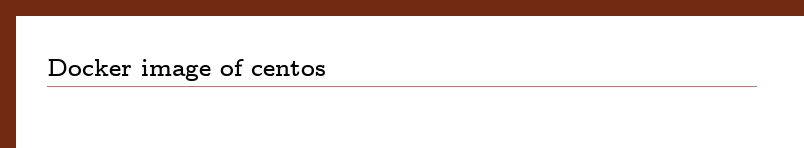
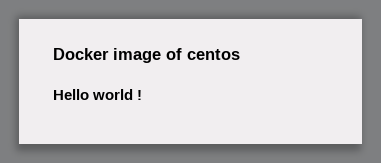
+ Hello world !

